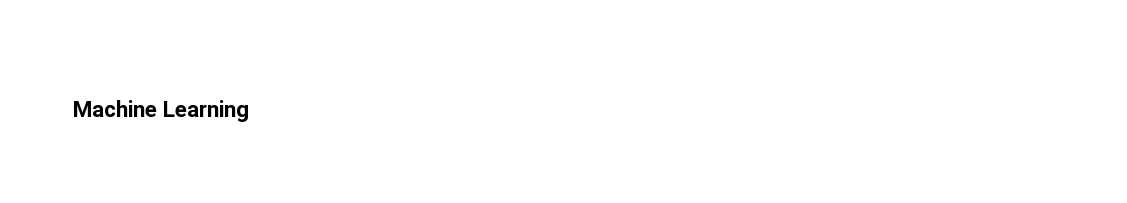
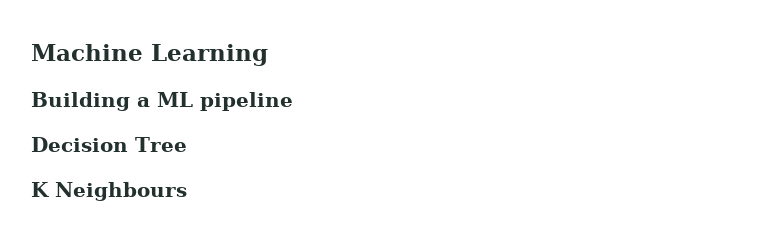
+ Building a ML pipeline
+ Decision Tree
+ K Neighbours

